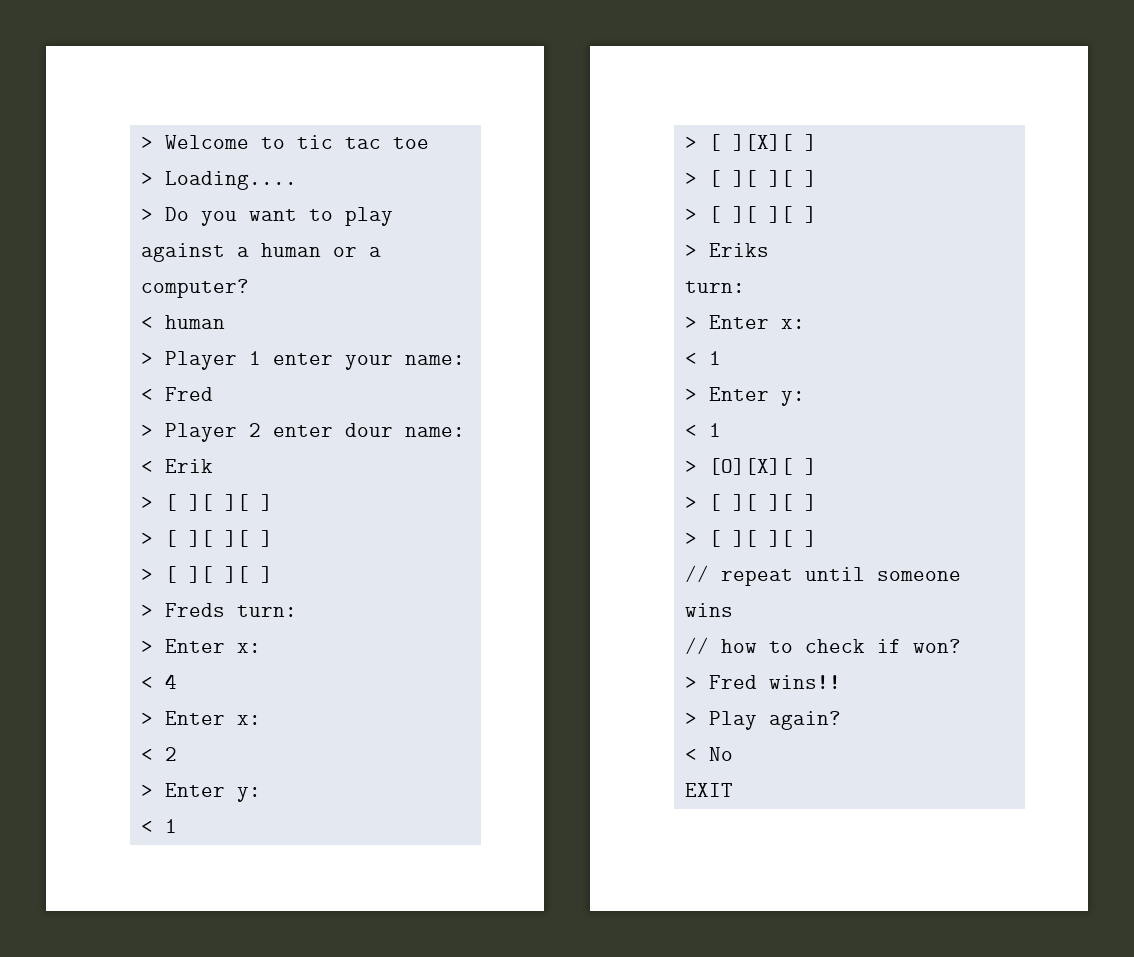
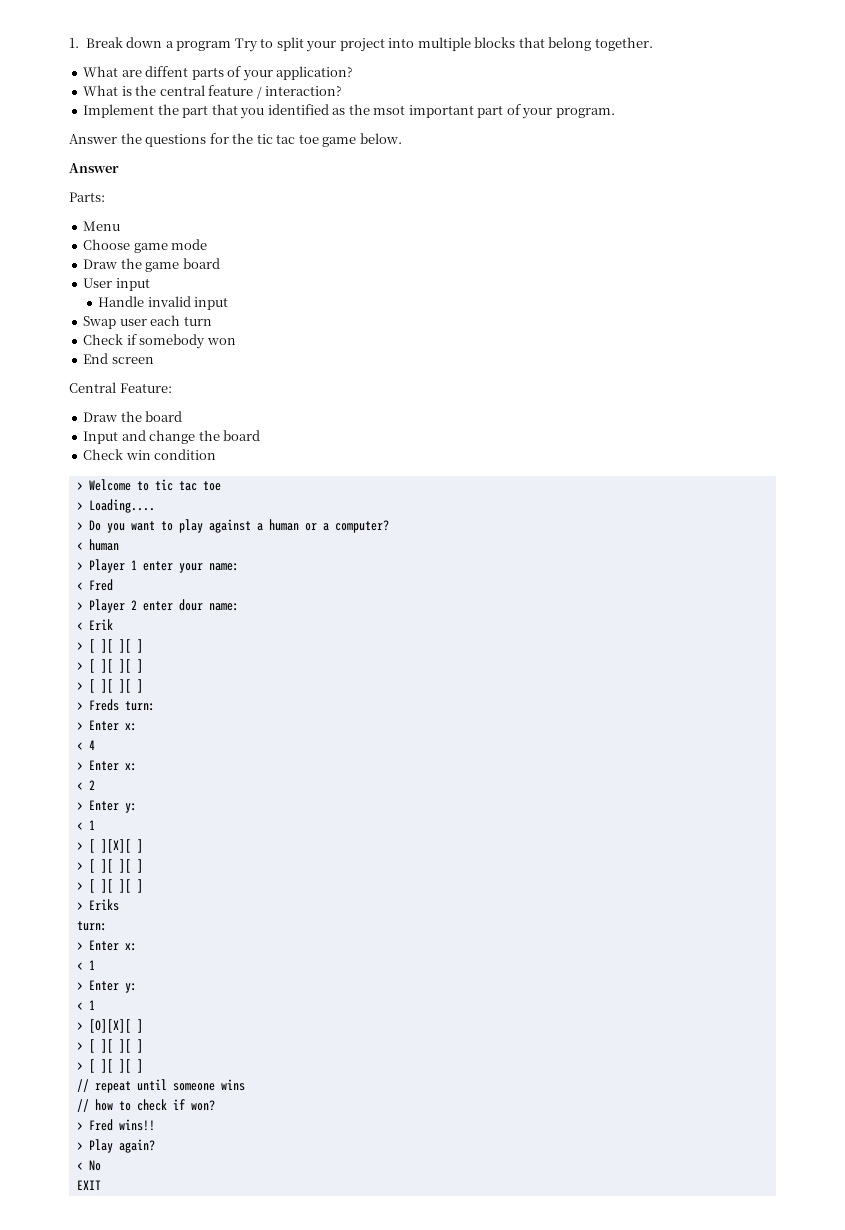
+ 1. Break down a program Try to split your project into multiple blocks that belong together.
+ What are diffent parts of your application?
+ What is the central feature / interaction?
+ Implement the part that you identified as the msot important part of your program.
+ Answer the questions for the tic tac toe game below.
+ Answer
+ Parts:
+ Menu
+ Choose game mode
+ Draw the game board
+ User input
+ Handle invalid input
+ Swap user each turn
+ Check if somebody won
+ End screen
+ Central Feature:
+ Draw the board
+ Input and change the board
+ Check win condition

